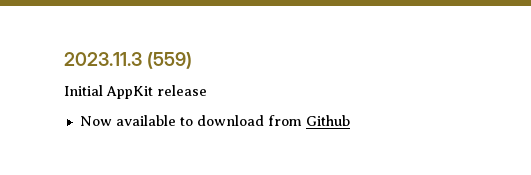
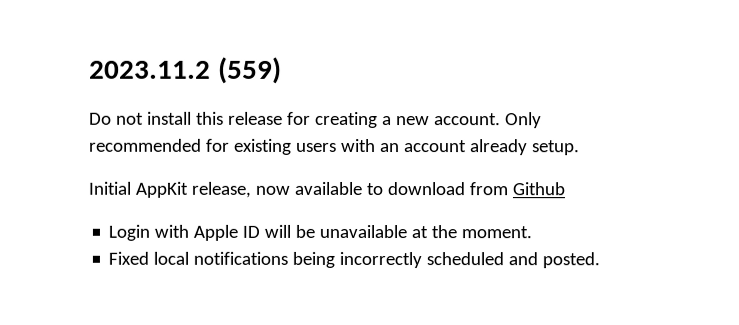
- 2023.11.3 (559)
+ 2023.11.2 (559)
+ Do not install this release for creating a new account. Only recommended for existing users with an account already setup.
- Initial AppKit release
- Now available to download from Github
+ Initial AppKit release, now available to download from Github
+ Login with Apple ID will be unavailable at the moment.
+ Fixed local notifications being incorrectly scheduled and posted.

